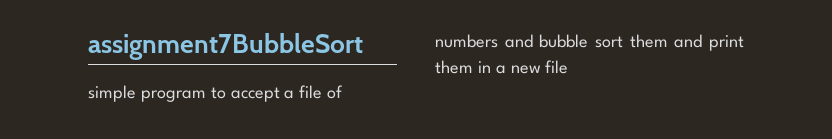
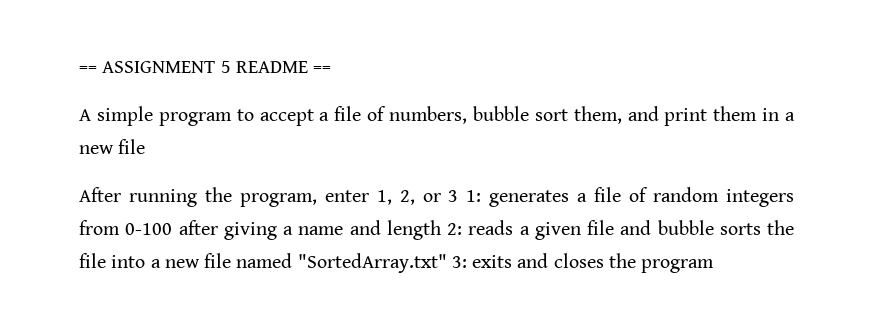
- assignment7BubbleSort
- simple program to accept a file of numbers and bubble sort them and print them in a new file
+ == ASSIGNMENT 5 README ==
+ A simple program to accept a file of numbers, bubble sort them, and print them in a new file
+ After running the program, enter 1, 2, or 3 1: generates a file of random integers from 0-100 after giving a name and length 2: reads a given file and bubble sorts the file into a new file named "SortedArray.txt" 3: exits and closes the program

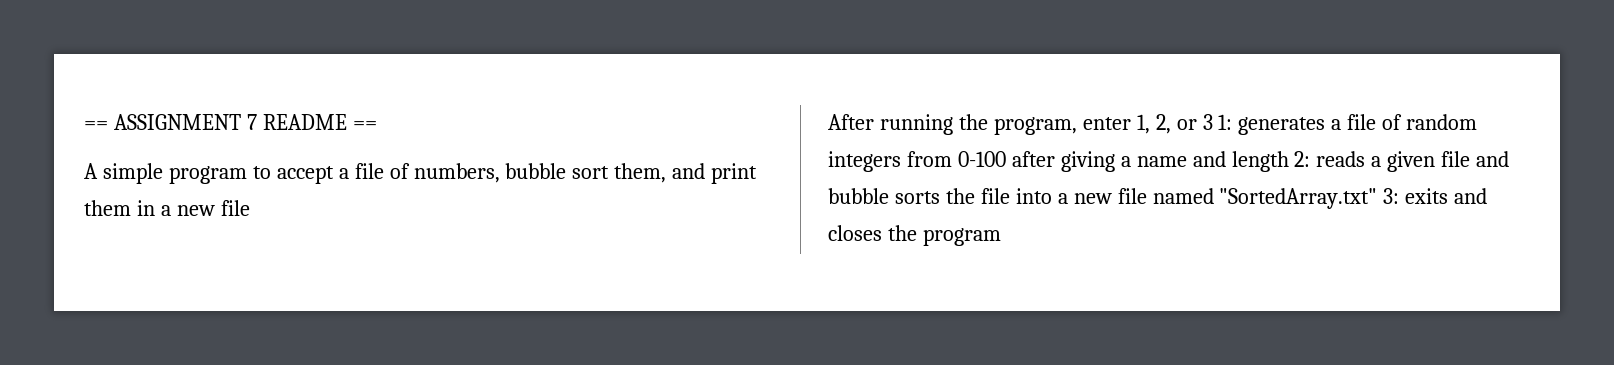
- == ASSIGNMENT 5 README ==
+ == ASSIGNMENT 7 README ==

